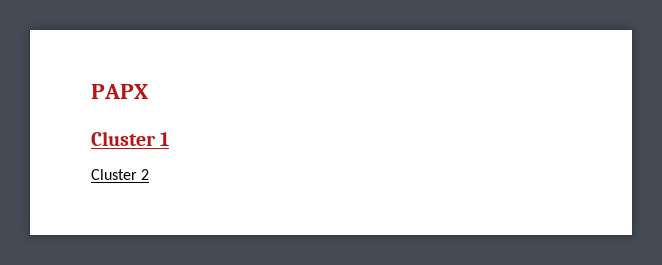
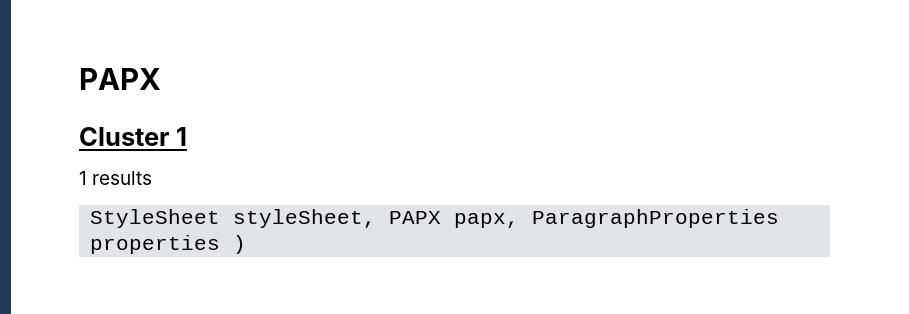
- Cluster 2
+ 1 results
+ StyleSheet styleSheet, PAPX papx, ParagraphProperties properties )

